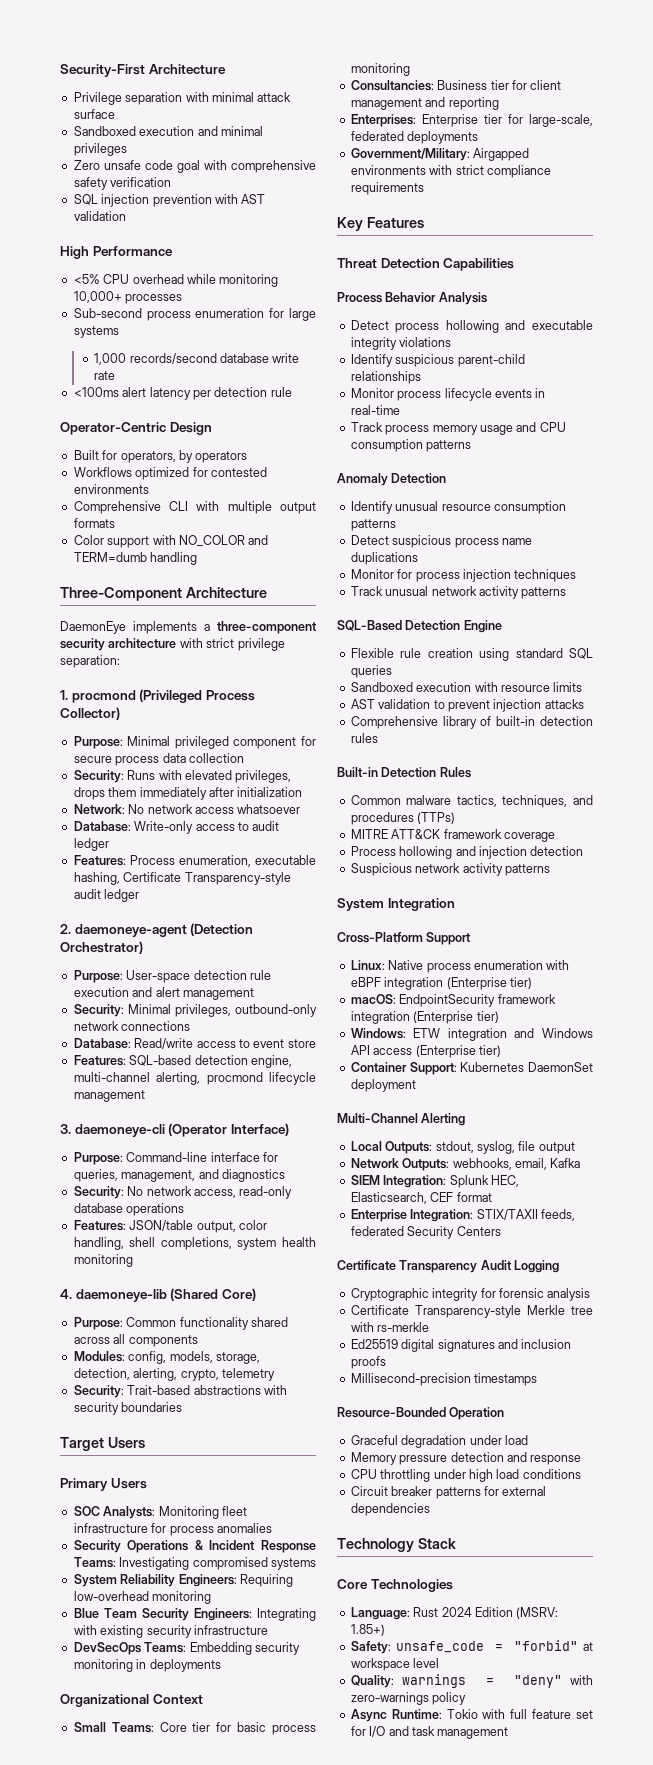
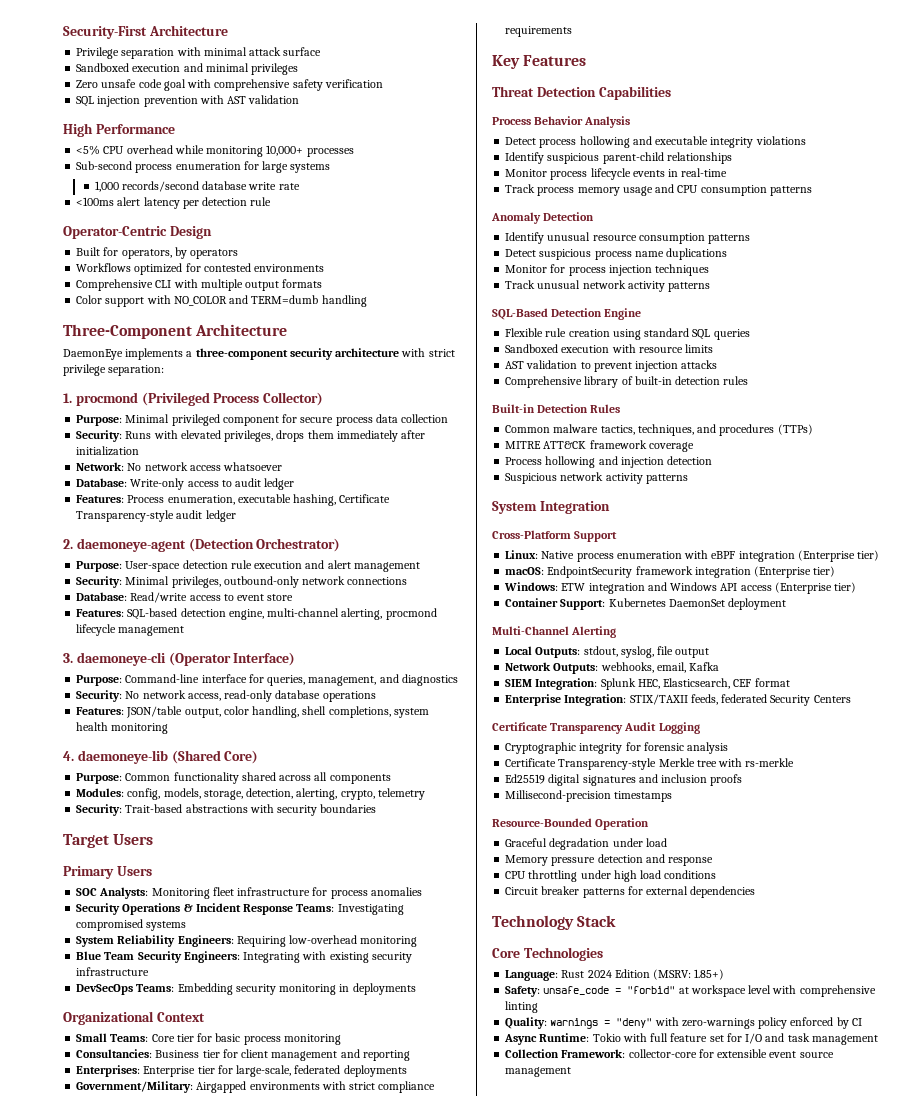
- Safety: unsafe_code = "forbid" at workspace level
+ Safety: unsafe_code = "forbid" at workspace level with comprehensive linting
- Quality: warnings = "deny" with zero-warnings policy
+ Quality: warnings = "deny" with zero-warnings policy enforced by CI
+ Collection Framework: collector-core for extensible event source management

